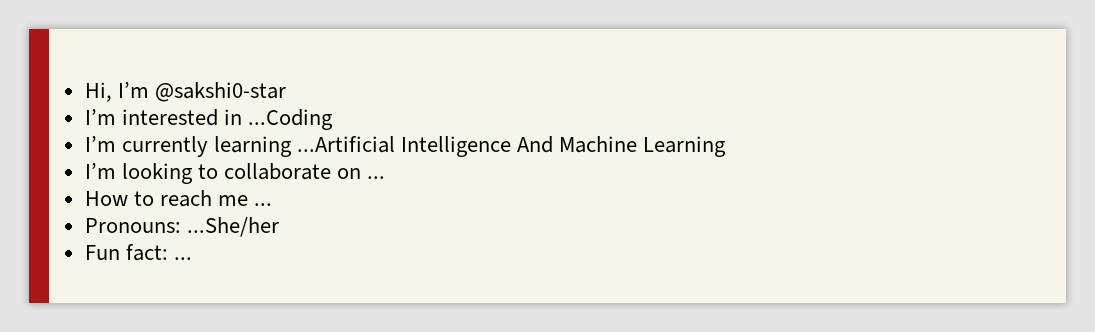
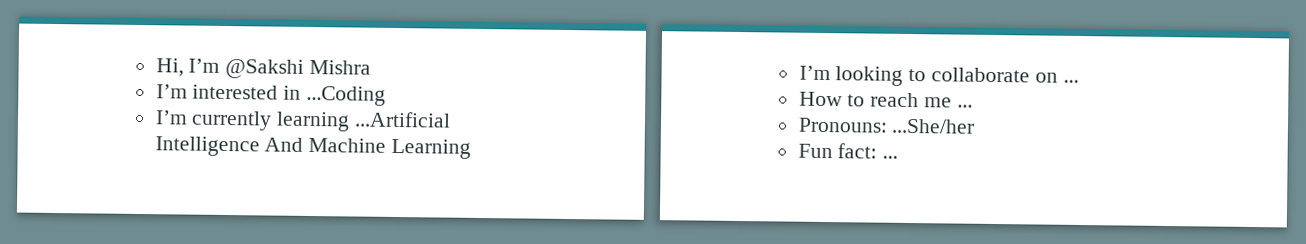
- Hi, I’m @sakshi0-star
+ Hi, I’m @Sakshi Mishra

